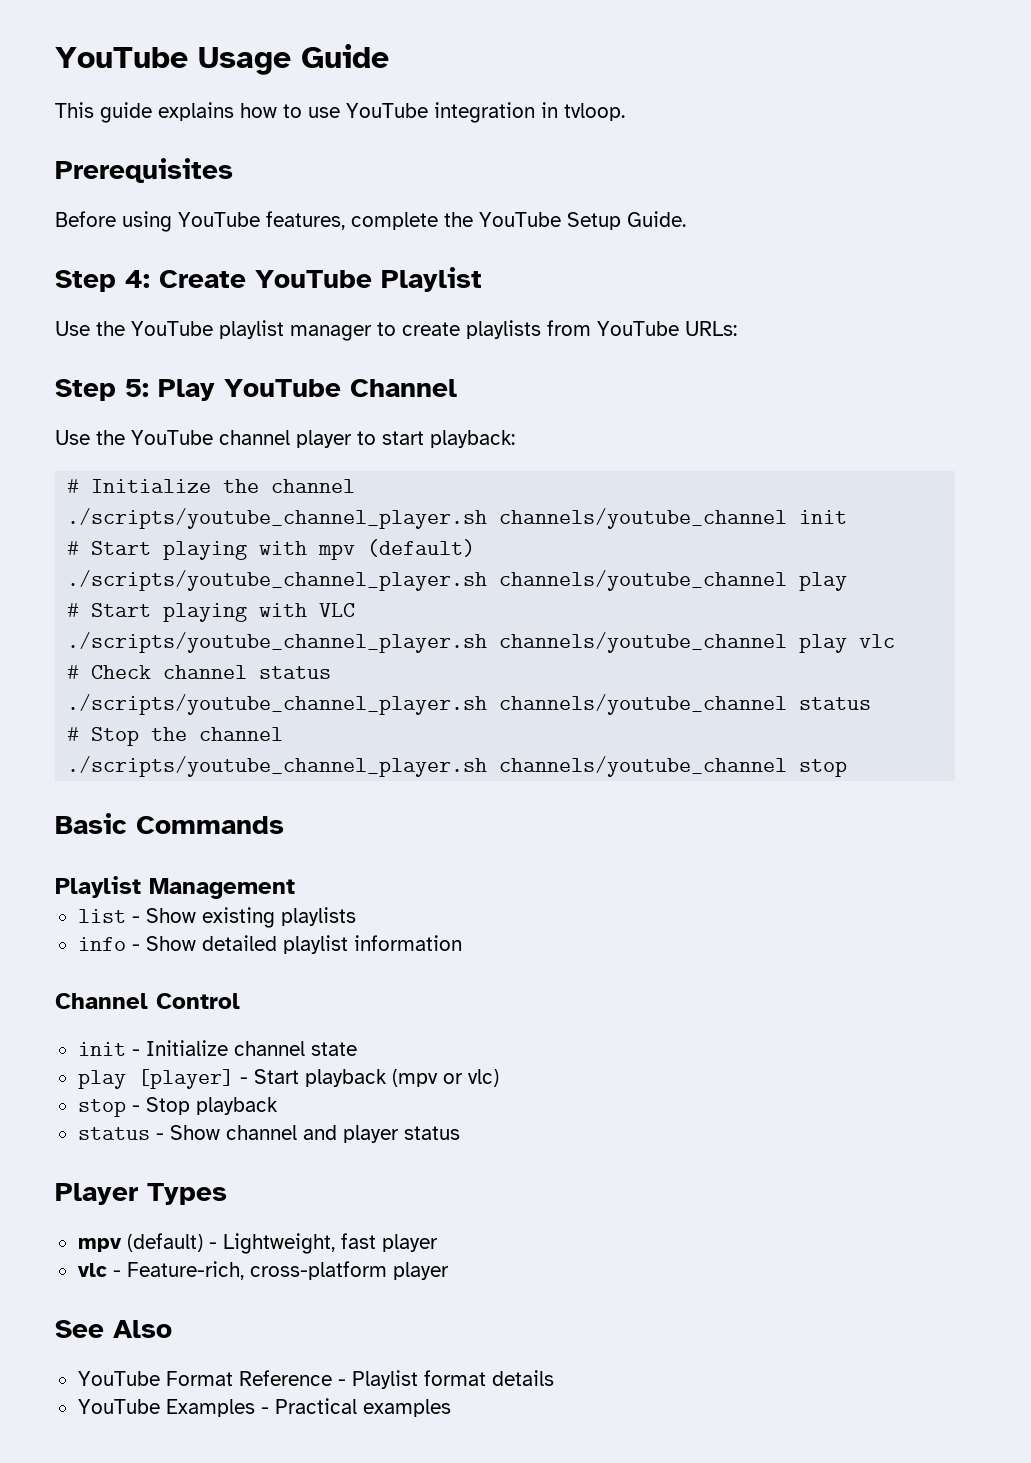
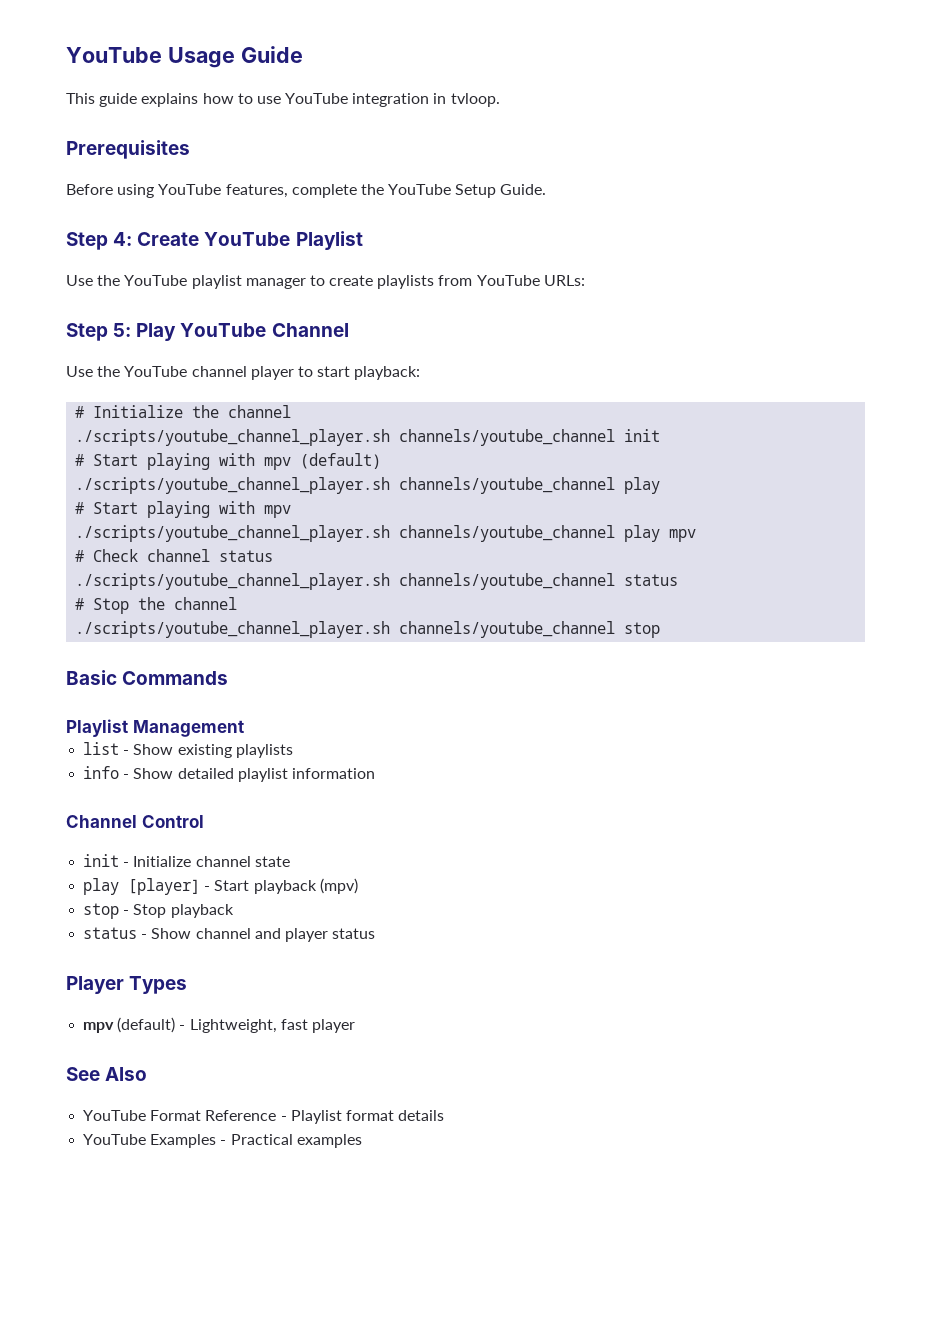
  # Start playing with mpv (default)
  ./scripts/youtube_channel_player.sh channels/youtube_channel play
- # Start playing with VLC
- ./scripts/youtube_channel_player.sh channels/youtube_channel play vlc
+ # Start playing with mpv
+ ./scripts/youtube_channel_player.sh channels/youtube_channel play mpv
- play [player] - Start playback (mpv or vlc)
+ play [player] - Start playback (mpv)
- vlc - Feature-rich, cross-platform player

